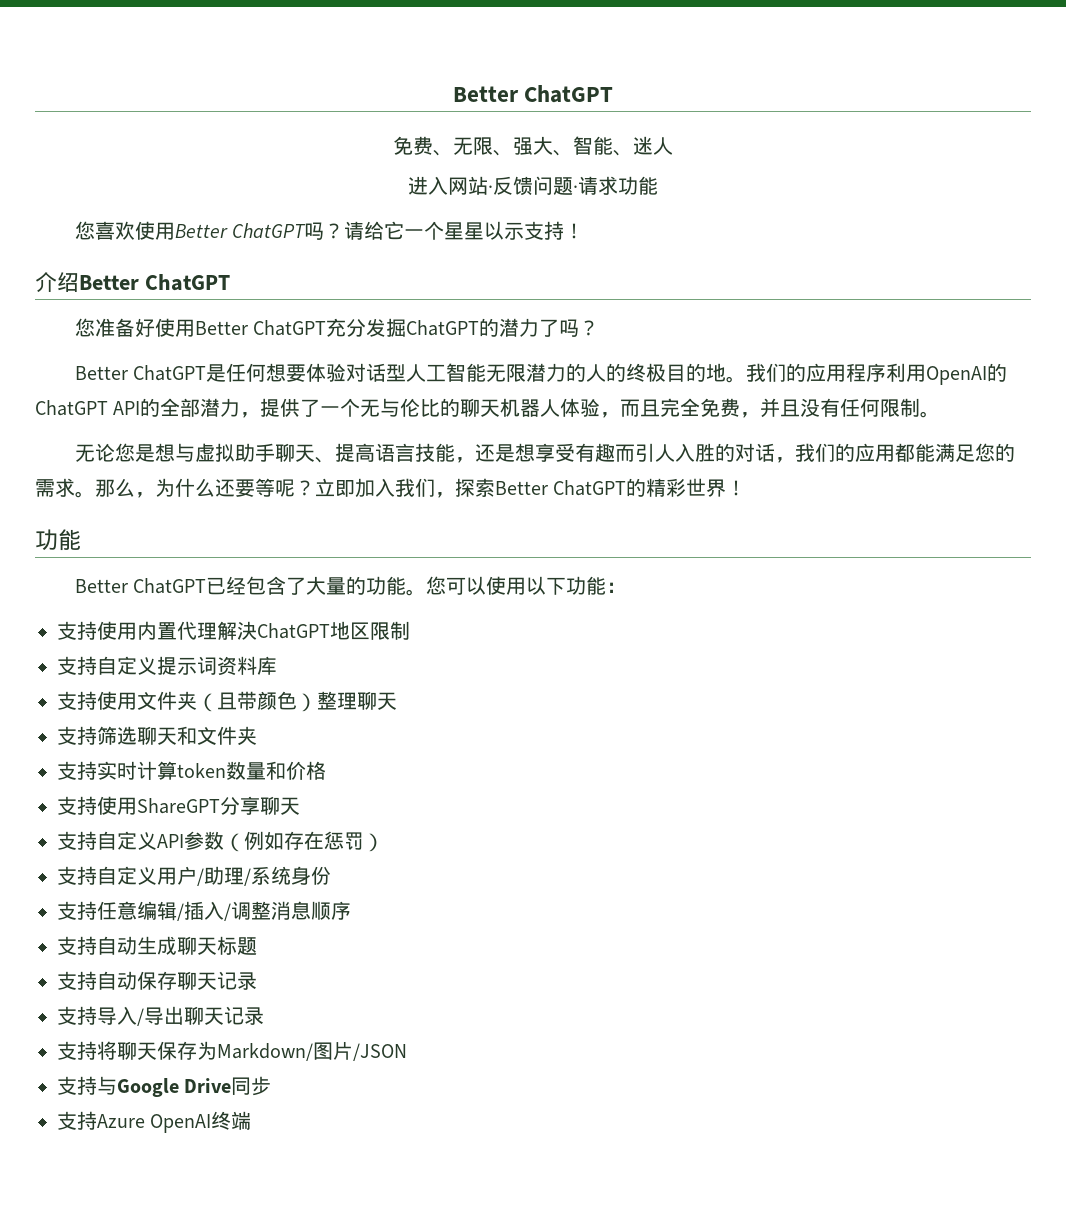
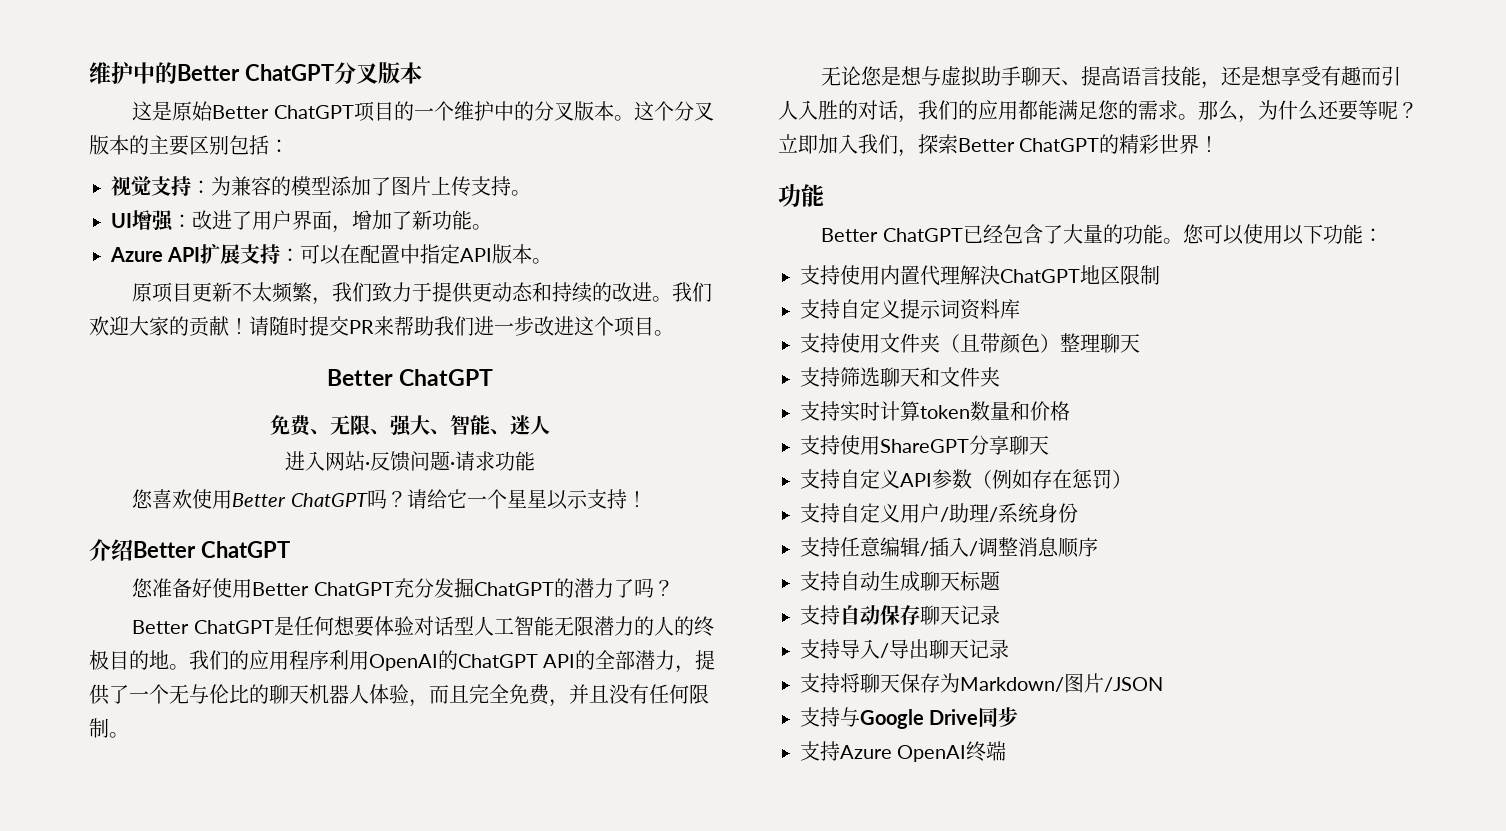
+ 维护中的Better ChatGPT分叉版本
+ 这是原始Better ChatGPT项目的一个维护中的分叉版本。这个分叉版本的主要区别包括：
+ 视觉支持：为兼容的模型添加了图片上传支持。
+ UI增强：改进了用户界面，增加了新功能。
+ Azure API扩展支持：可以在配置中指定API版本。
+ 原项目更新不太频繁，我们致力于提供更动态和持续的改进。我们欢迎大家的贡献！请随时提交PR来帮助我们进一步改进这个项目。

